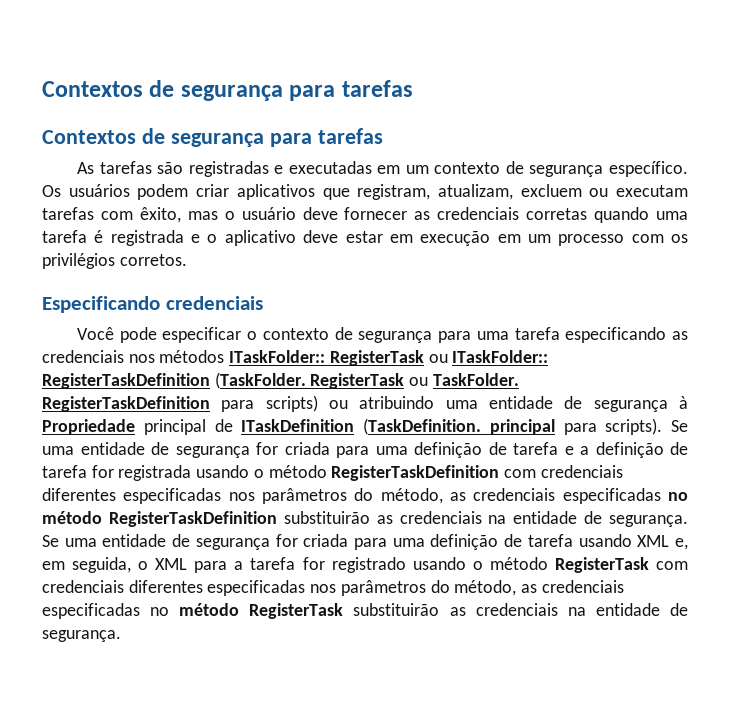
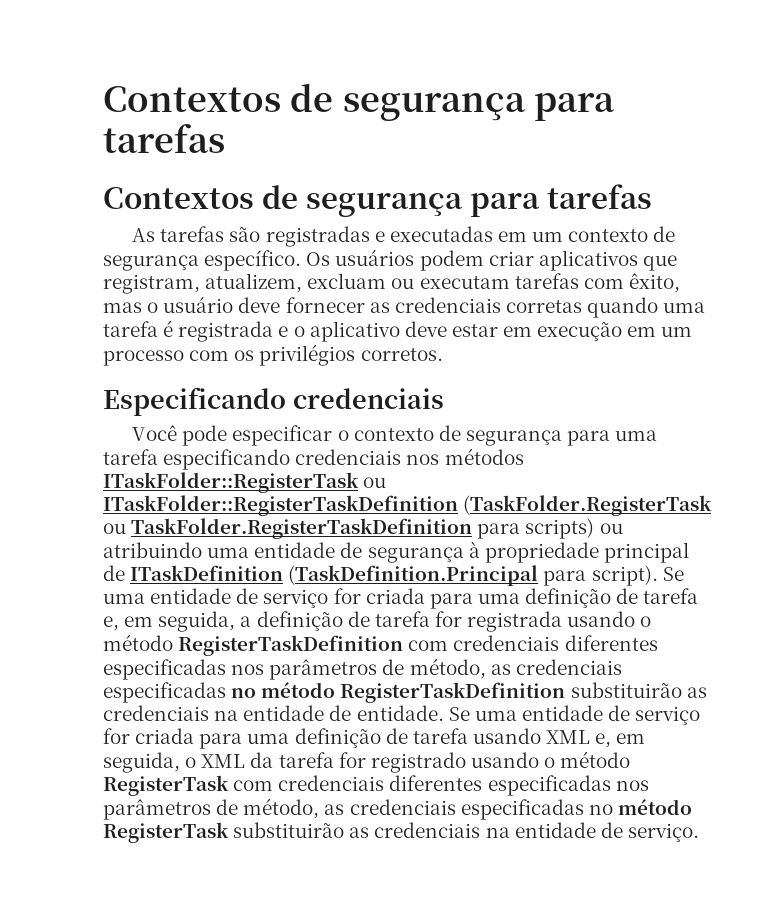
- Os usuários podem criar aplicativos que registram, atualizam, excluem ou executam tarefas com êxito, mas o usuário deve fornecer as credenciais corretas quando uma tarefa é registrada e o aplicativo deve estar em execução em um processo com os privilégios corretos.
+ Os usuários podem criar aplicativos que registram, atualizem, excluam ou executam tarefas com êxito, mas o usuário deve fornecer as credenciais corretas quando uma tarefa é registrada e o aplicativo deve estar em execução em um processo com os privilégios corretos.
- Você pode especificar o contexto de segurança para uma tarefa especificando as credenciais nos métodos ITaskFolder:: RegisterTask ou ITaskFolder:: RegisterTaskDefinition (TaskFolder. RegisterTask ou TaskFolder. RegisterTaskDefinition para scripts) ou atribuindo uma entidade de segurança à Propriedade principal de ITaskDefinition (TaskDefinition. principal para scripts). Se uma entidade de segurança for criada para uma definição de tarefa e a definição de tarefa for registrada usando o método RegisterTaskDefinition com credenciais diferentes especificadas nos parâmetros do método, as credenciais especificadas no método RegisterTaskDefinition substituirão as credenciais na entidade de segurança. Se uma entidade de segurança for criada para uma definição de tarefa usando XML e, em seguida, o XML para a tarefa for registrado usando o método RegisterTask com credenciais diferentes especificadas nos parâmetros do método, as credenciais especificadas no método RegisterTask substituirão as credenciais na entidade de segurança.
+ Você pode especificar o contexto de segurança para uma tarefa especificando credenciais nos métodos ITaskFolder::RegisterTask ou ITaskFolder::RegisterTaskDefinition (TaskFolder.RegisterTask ou TaskFolder.RegisterTaskDefinition para scripts) ou atribuindo uma entidade de segurança à propriedade principal de ITaskDefinition (TaskDefinition.Principal para script). Se uma entidade de serviço for criada para uma definição de tarefa e, em seguida, a definição de tarefa for registrada usando o método RegisterTaskDefinition com credenciais diferentes especificadas nos parâmetros de método, as credenciais especificadas no método RegisterTaskDefinition substituirão as credenciais na entidade de entidade. Se uma entidade de serviço for criada para uma definição de tarefa usando XML e, em seguida, o XML da tarefa for registrado usando o método RegisterTask com credenciais diferentes especificadas nos parâmetros de método, as credenciais especificadas no método RegisterTask substituirão as credenciais na entidade de serviço.

